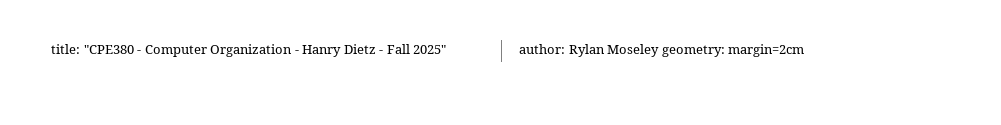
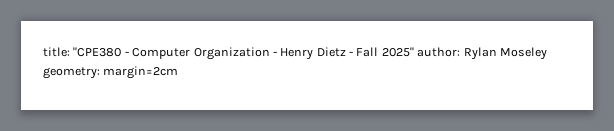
- title: "CPE380 - Computer Organization - Hanry Dietz - Fall 2025" author: Rylan Moseley geometry: margin=2cm
+ title: "CPE380 - Computer Organization - Henry Dietz - Fall 2025" author: Rylan Moseley geometry: margin=2cm

